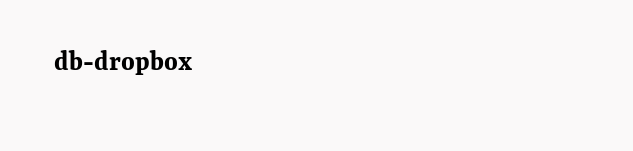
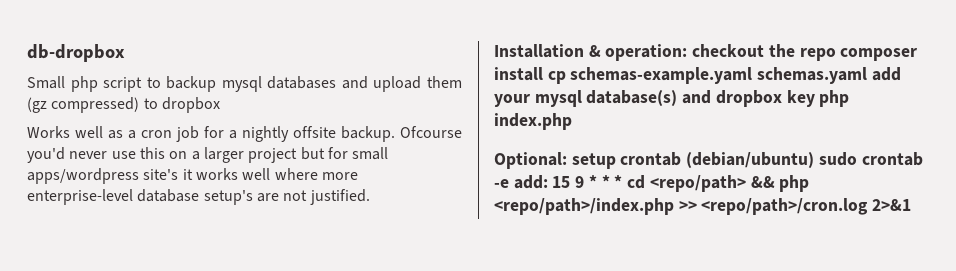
+ Small php script to backup mysql databases and upload them (gz compressed) to dropbox
+ Works well as a cron job for a nightly offsite backup. Ofcourse you'd never use this on a larger project but for small apps/wordpress site's it works well where more enterprise-level database setup's are not justified.
+ Installation & operation: checkout the repo composer install cp schemas-example.yaml schemas.yaml add your mysql database(s) and dropbox key php index.php
+ Optional: setup crontab (debian/ubuntu) sudo crontab -e add: 15 9 * * * cd <repo/path> && php <repo/path>/index.php >> <repo/path>/cron.log 2>&1

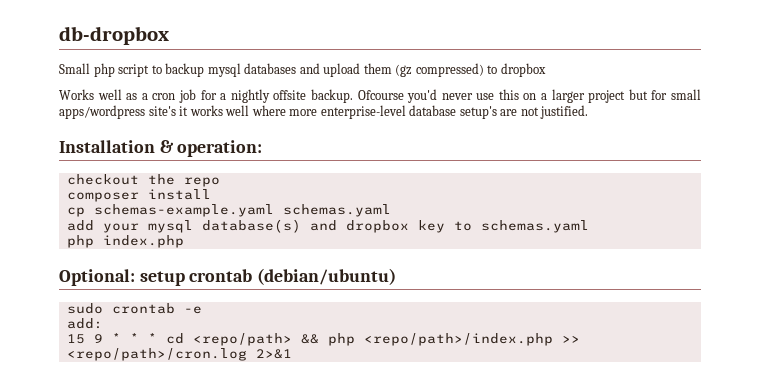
- Installation & operation: checkout the repo composer install cp schemas-example.yaml schemas.yaml add your mysql database(s) and dropbox key php index.php
+ Installation & operation:
+ checkout the repo
+ composer install
+ cp schemas-example.yaml schemas.yaml
+ add your mysql database(s) and dropbox key to schemas.yaml
+ php index.php
- Optional: setup crontab (debian/ubuntu) sudo crontab -e add: 15 9 * * * cd <repo/path> && php <repo/path>/index.php >> <repo/path>/cron.log 2>&1
+ Optional: setup crontab (debian/ubuntu)
+ sudo crontab -e
+ add:
+ 15 9 * * * cd <repo/path> && php <repo/path>/index.php >> <repo/path>/cron.log 2>&1

